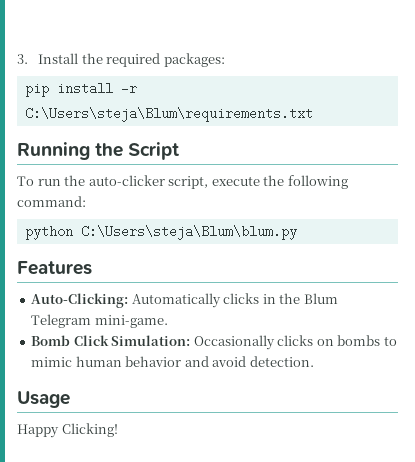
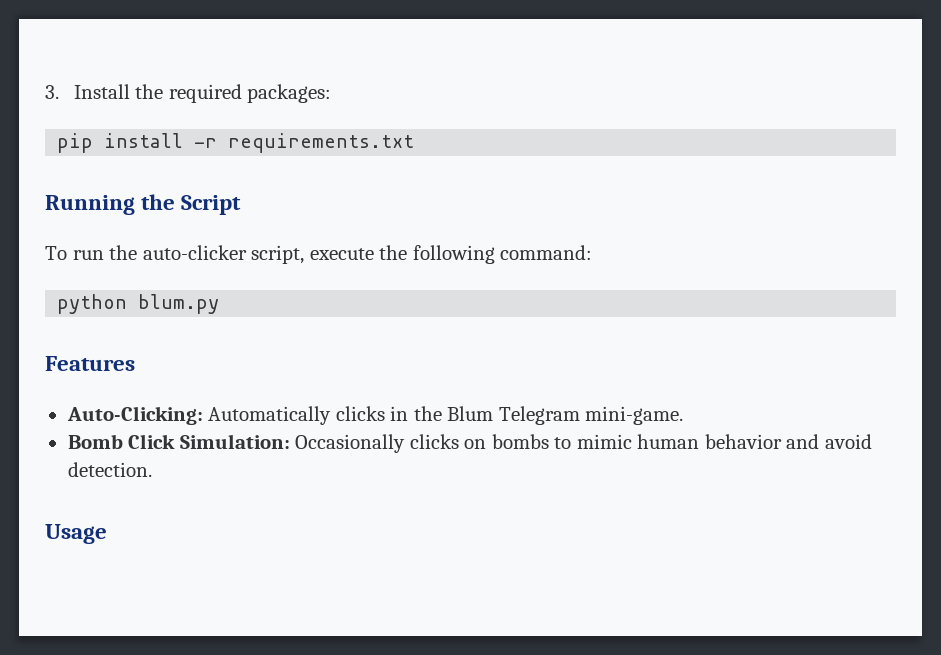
- pip install -r C:\Users\steja\Blum\requirements.txt
+ pip install -r requirements.txt
- python C:\Users\steja\Blum\blum.py
+ python blum.py
- Happy Clicking!

